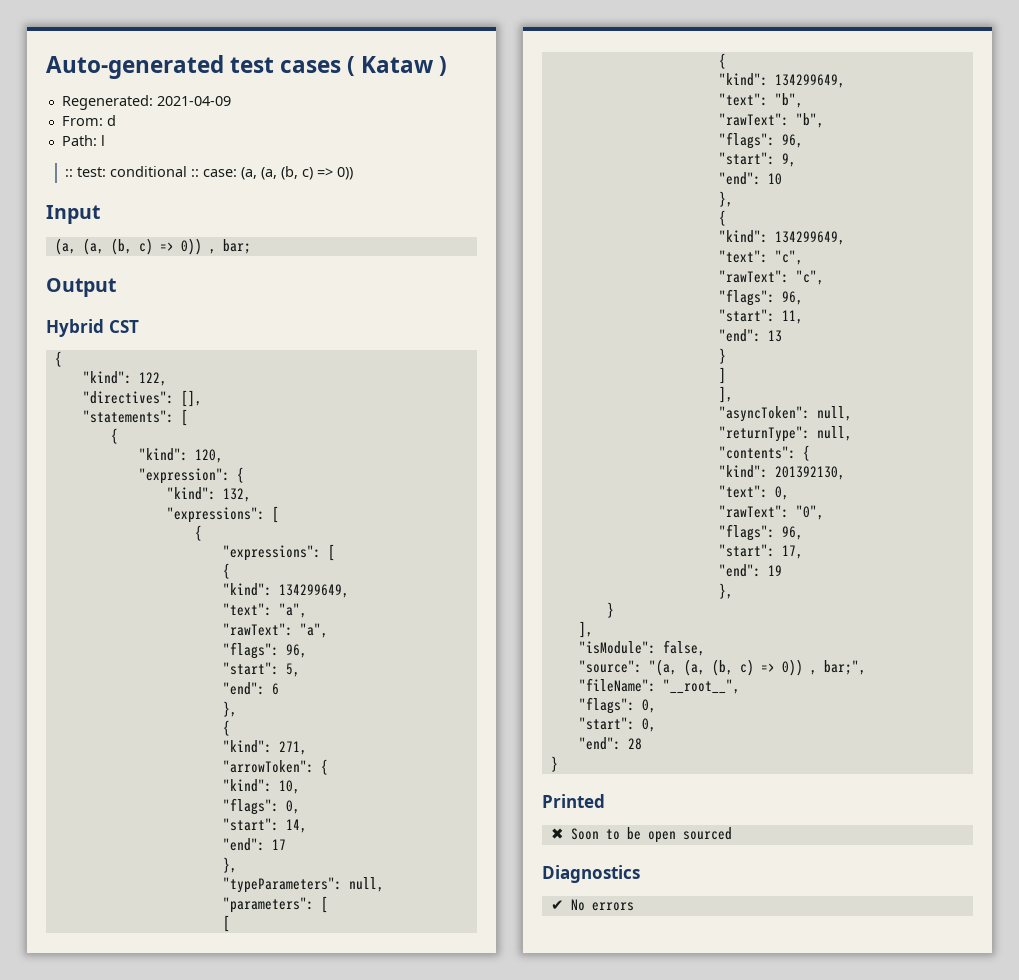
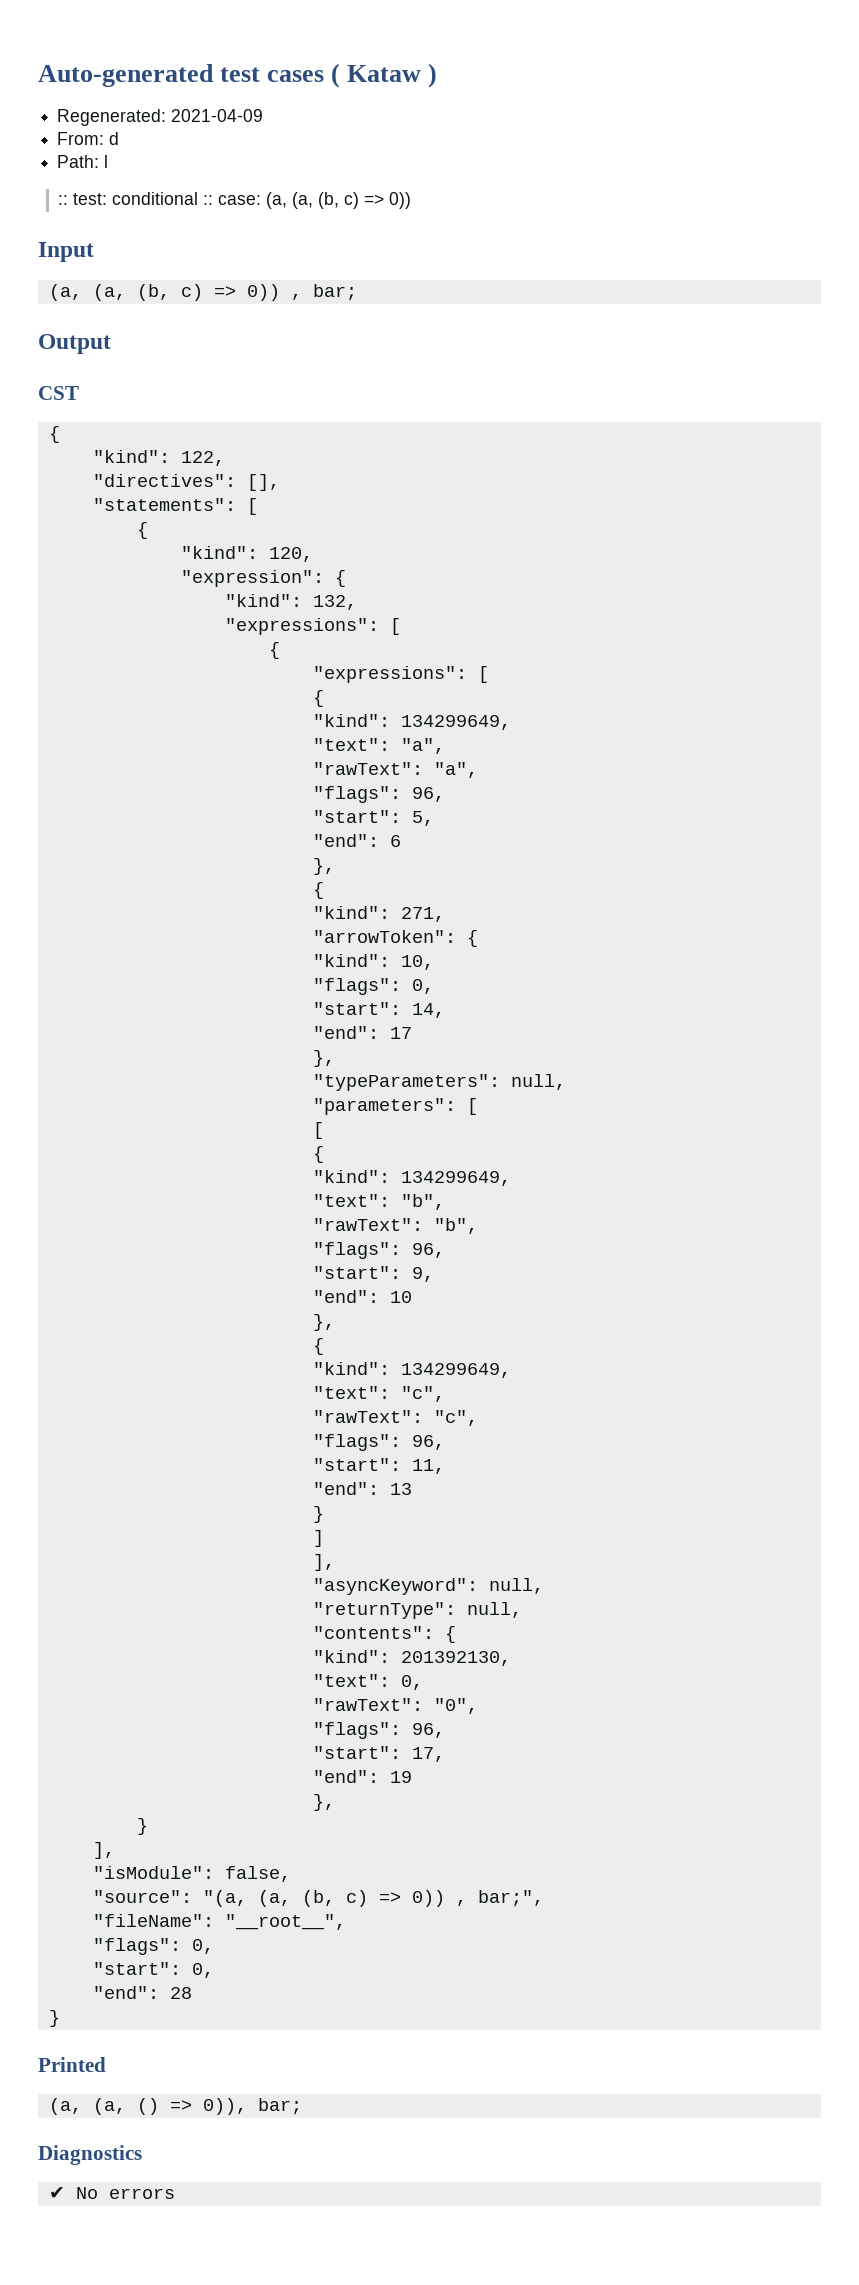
- Hybrid CST
+ CST
- "asyncToken": null,
+ "asyncKeyword": null,
- ✖ Soon to be open sourced
+ (a, (a, () => 0)), bar;

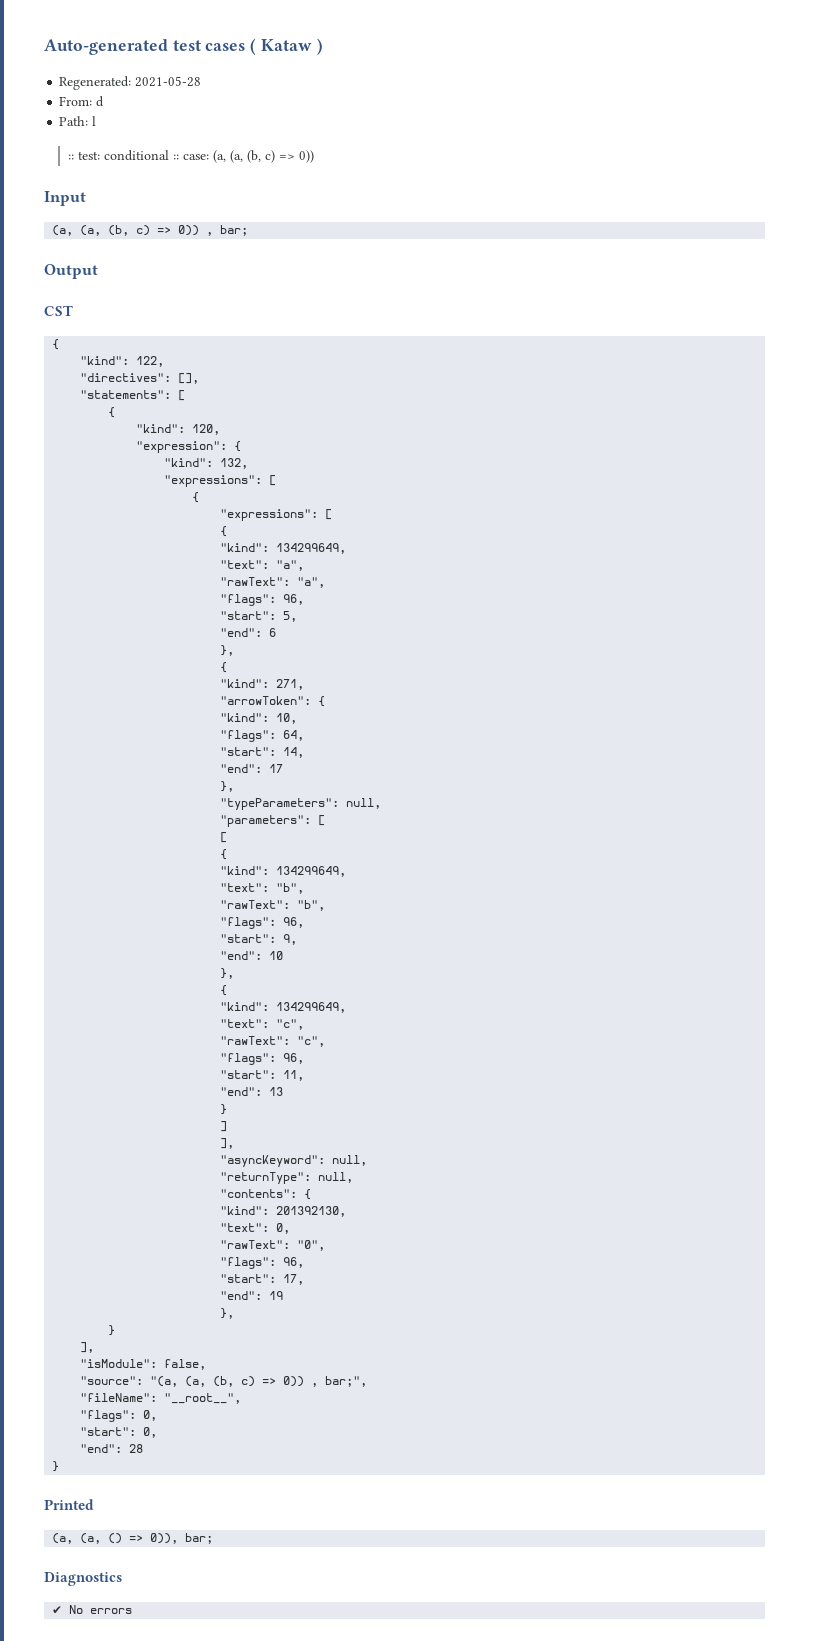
- Regenerated: 2021-04-09
+ Regenerated: 2021-05-28
  "kind": 10,
- "flags": 0,
+ "flags": 64,

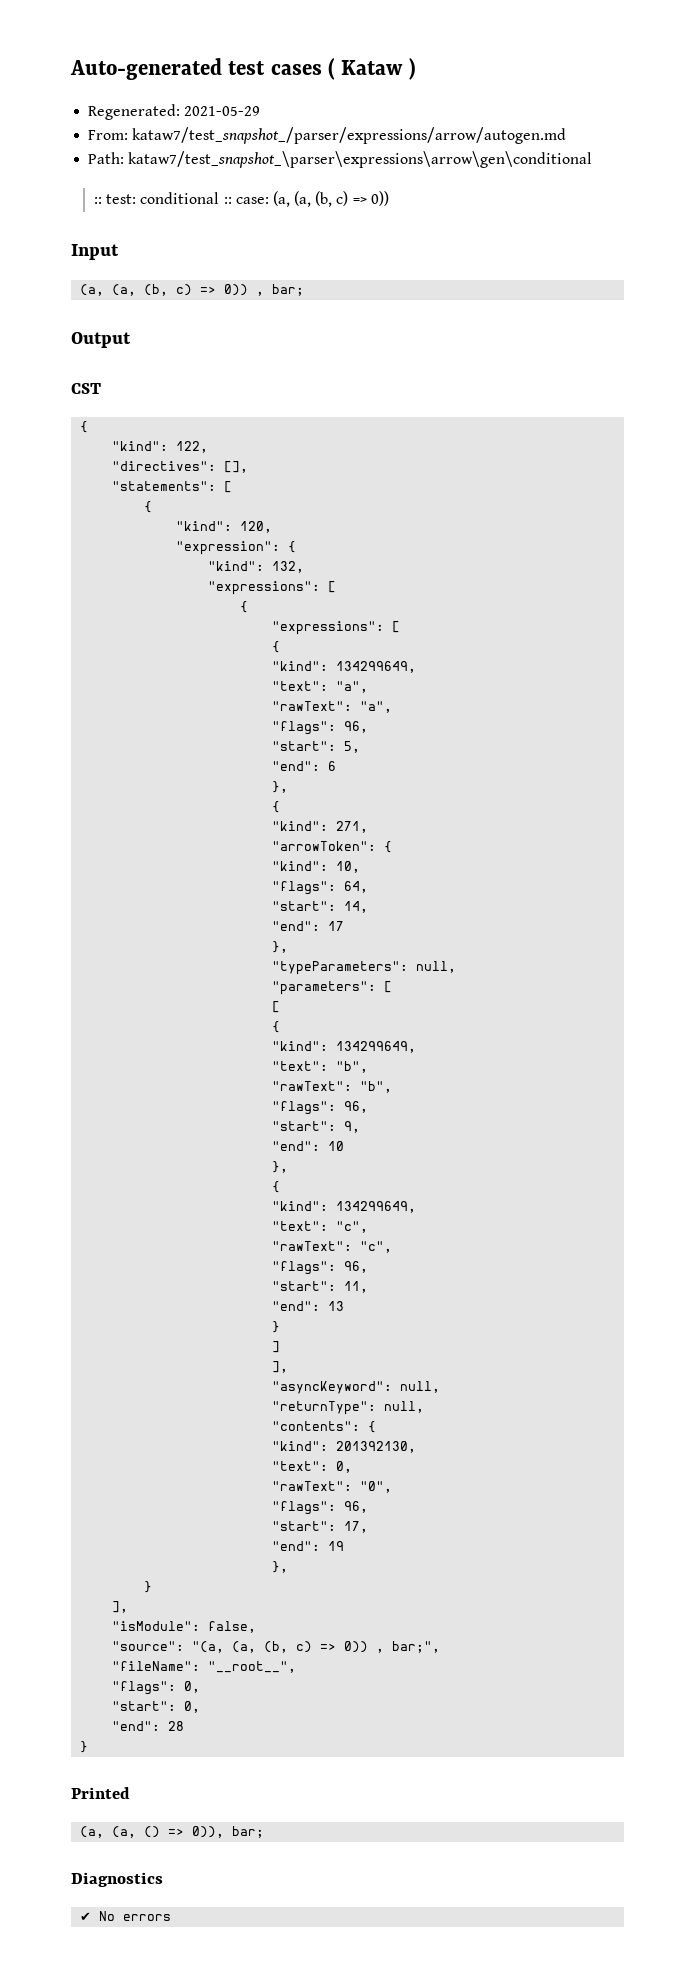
- Regenerated: 2021-05-28
+ Regenerated: 2021-05-29
- From: d
+ From: kataw7/test_snapshot_/parser/expressions/arrow/autogen.md
- Path: l
+ Path: kataw7/test_snapshot_\parser\expressions\arrow\gen\conditional

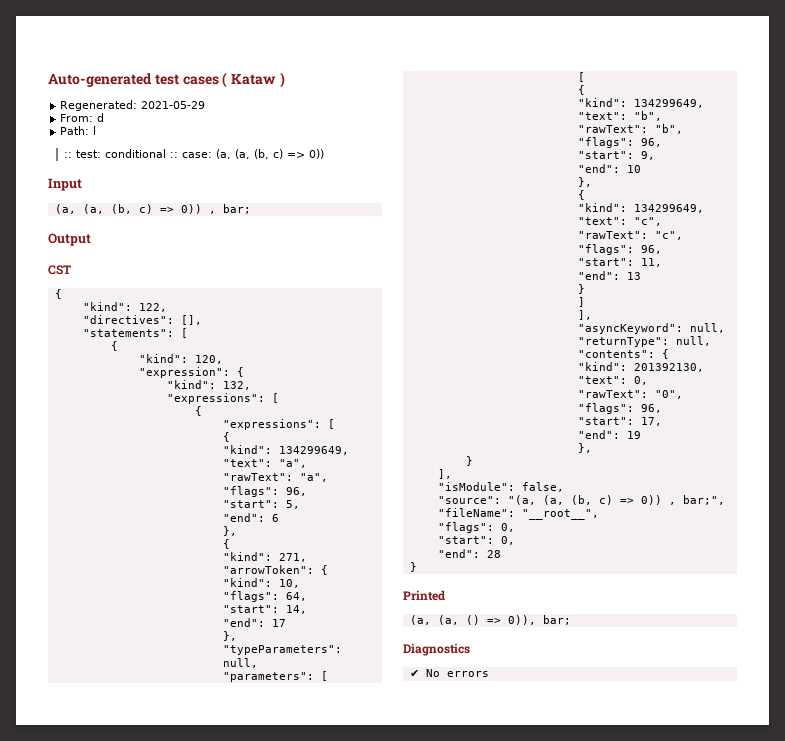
- From: kataw7/test_snapshot_/parser/expressions/arrow/autogen.md
+ From: d
- Path: kataw7/test_snapshot_\parser\expressions\arrow\gen\conditional
+ Path: l

